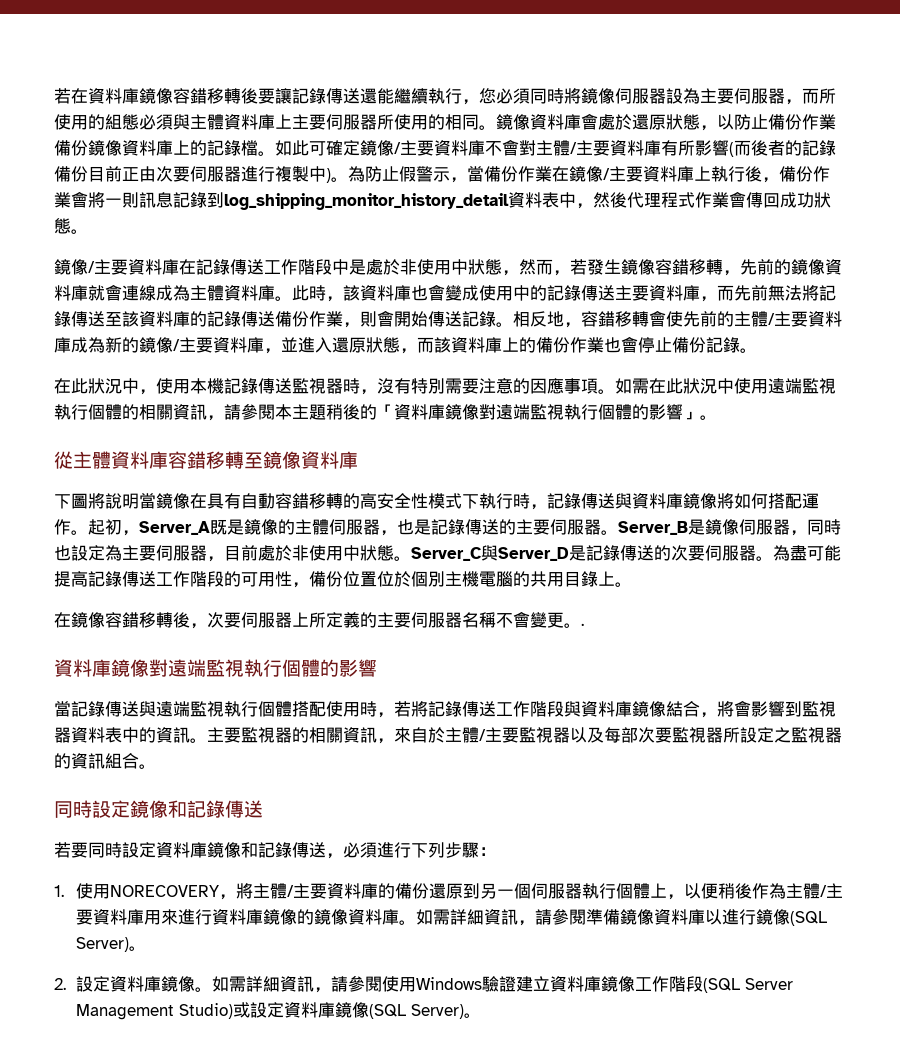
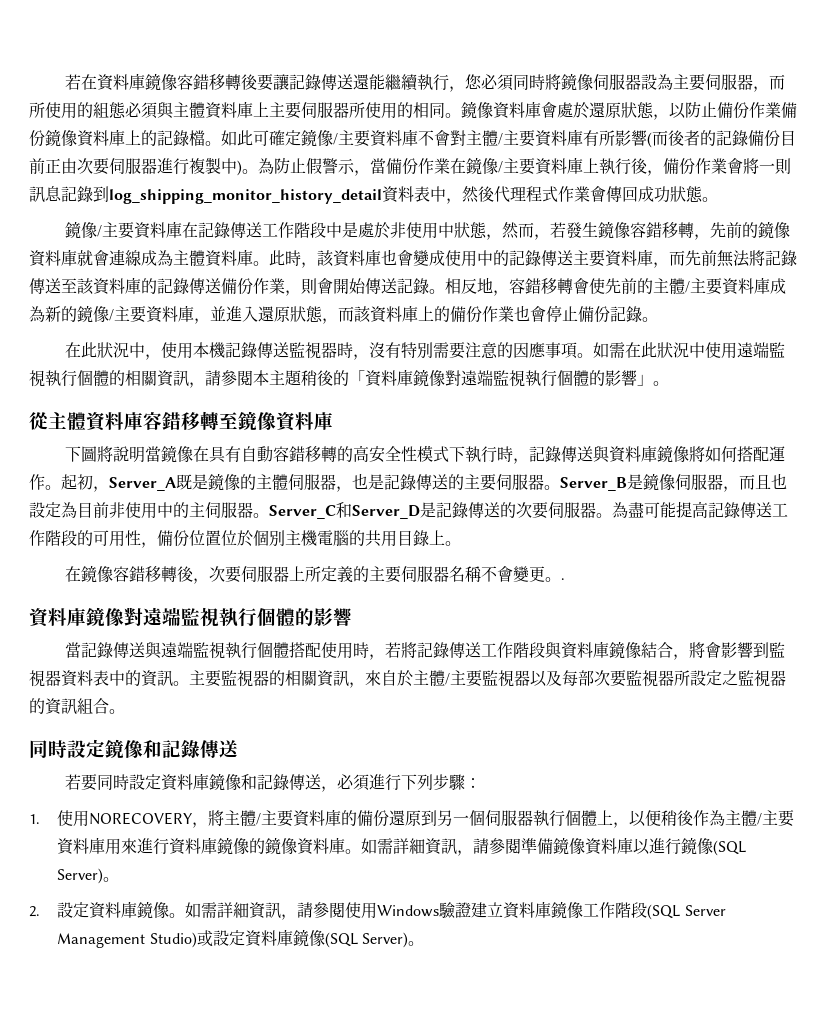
- Server_B是鏡像伺服器，同時也設定為主要伺服器，目前處於非使用中狀態。Server_C與Server_D是記錄傳送的次要伺服器。
+ Server_B是鏡像伺服器，而且也設定為目前非使用中的主伺服器。Server_C和Server_D是記錄傳送的次要伺服器。

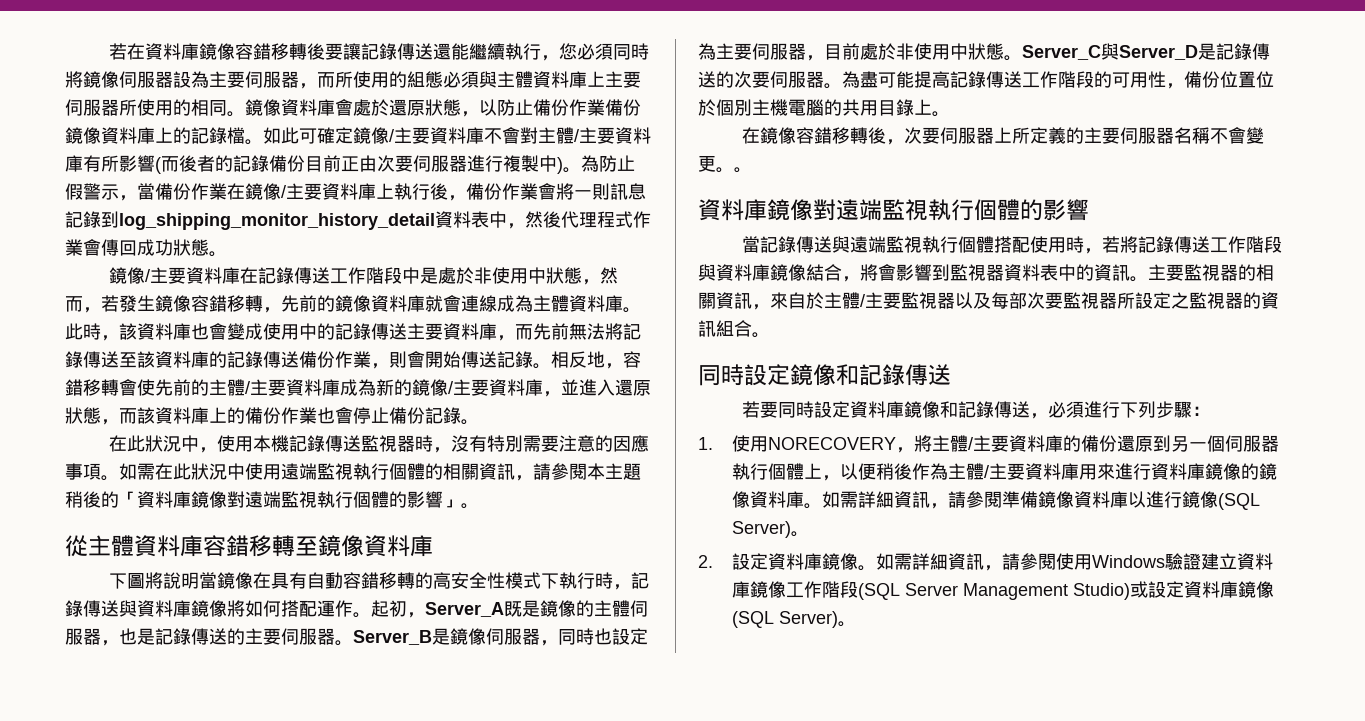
- Server_B是鏡像伺服器，而且也設定為目前非使用中的主伺服器。Server_C和Server_D是記錄傳送的次要伺服器。
+ Server_B是鏡像伺服器，同時也設定為主要伺服器，目前處於非使用中狀態。Server_C與Server_D是記錄傳送的次要伺服器。
- 在鏡像容錯移轉後，次要伺服器上所定義的主要伺服器名稱不會變更。.
+ 在鏡像容錯移轉後，次要伺服器上所定義的主要伺服器名稱不會變更。。

